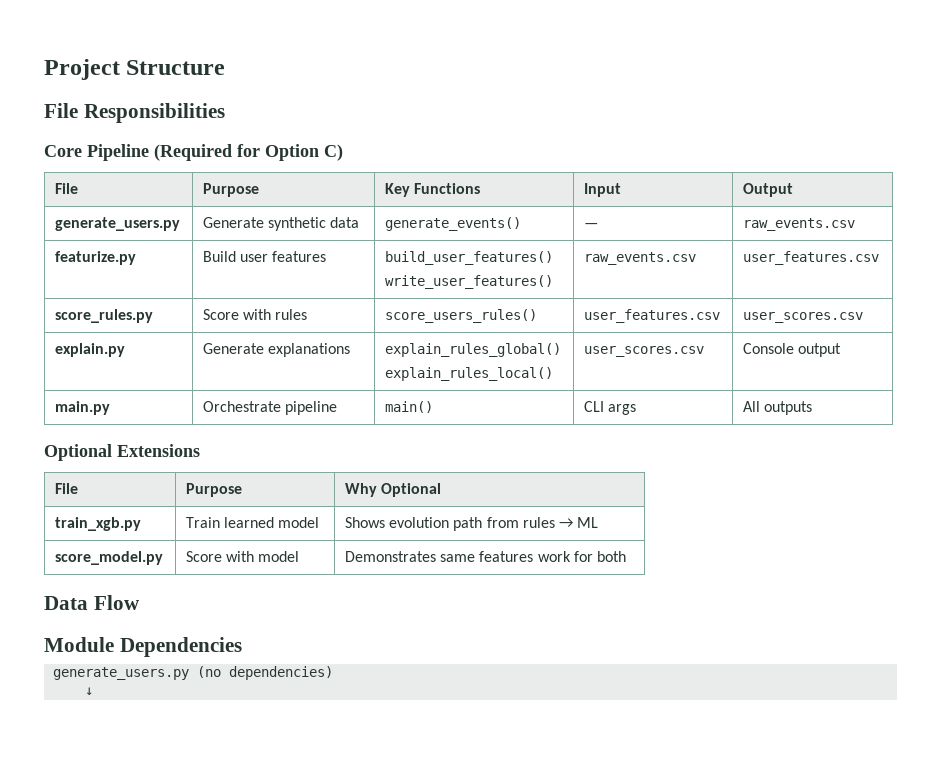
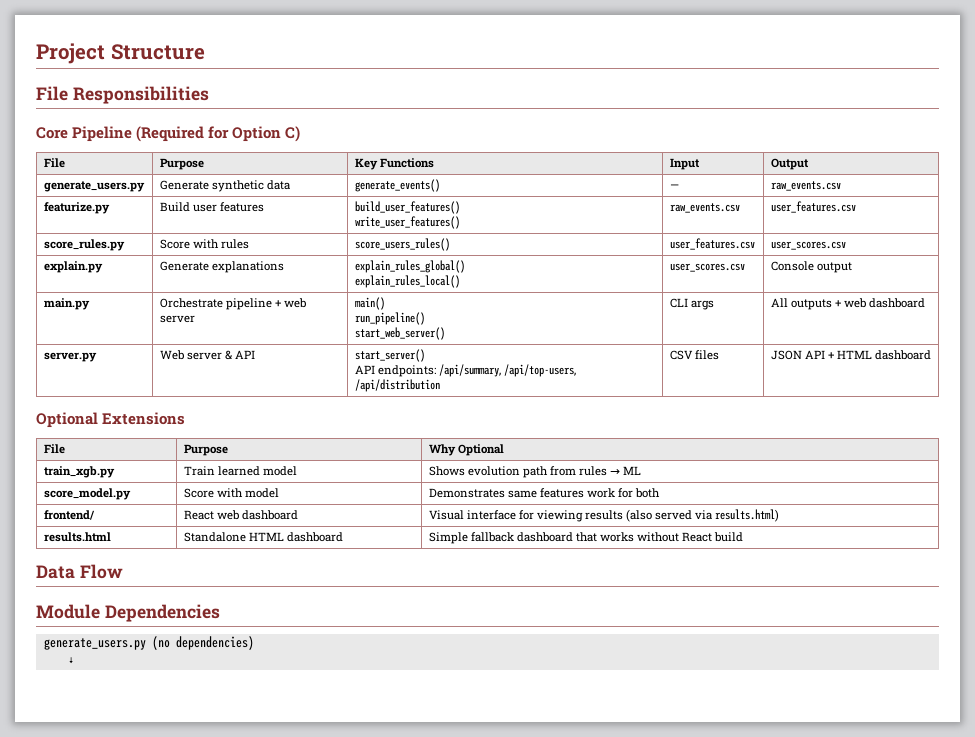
- main.py | Orchestrate pipeline | main() | CLI args | All outputs
+ main.py | Orchestrate pipeline + web server | main()
+ run_pipeline()
+ start_web_server() | CLI args | All outputs + web dashboard
+ server.py | Web server & API | start_server()
+ API endpoints: /api/summary, /api/top-users, /api/distribution | CSV files | JSON API + HTML dashboard
+ frontend/ | React web dashboard | Visual interface for viewing results (also served via results.html)
+ results.html | Standalone HTML dashboard | Simple fallback dashboard that works without React build

